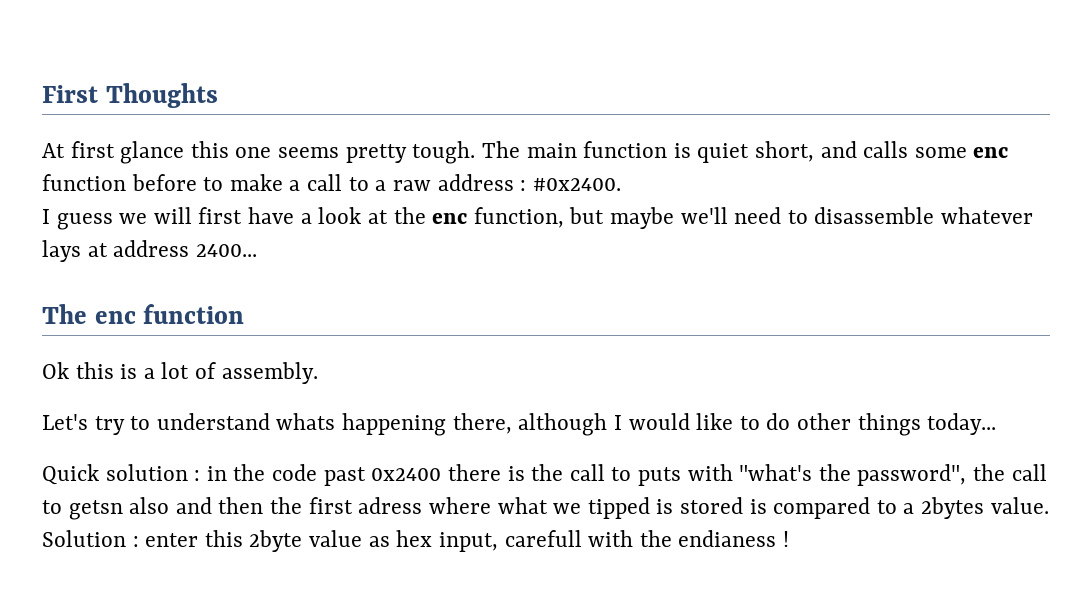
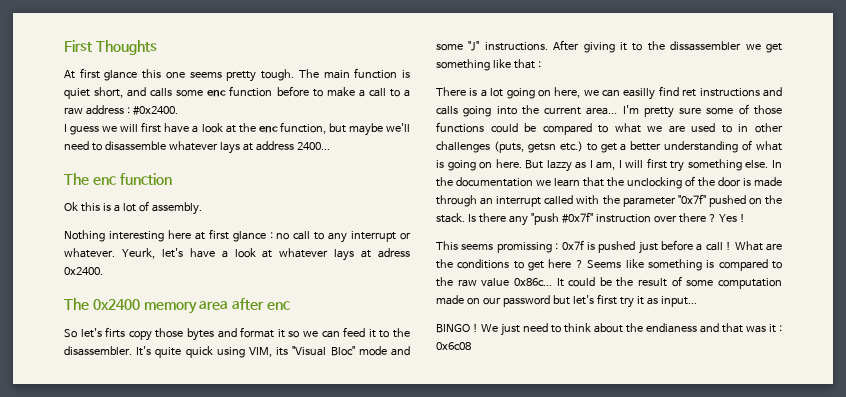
- Let's try to understand whats happening there, although I would like to do other things today...
- Quick solution : in the code past 0x2400 there is the call to puts with "what's the password", the call to getsn also and then the first adress where what we tipped is stored is compared to a 2bytes value. Solution : enter this 2byte value as hex input, carefull with the endianess !
+ Nothing interesting here at first glance : no call to any interrupt or whatever. Yeurk, let's have a look at whatever lays at adress 0x2400.
+ The 0x2400 memory area after enc
+ So let's firts copy those bytes and format it so we can feed it to the disassembler. It's quite quick using VIM, its "Visual Bloc" mode and some "J" instructions. After giving it to the dissassembler we get something like that :
+ There is a lot going on here, we can easilly find ret instructions and calls going into the current area... I'm pretty sure some of those functions could be compared to what we are used to in other challenges (puts, getsn etc.) to get a better understanding of what is going on here. But lazzy as I am, I will first try something else. In the documentation we learn that the unclocking of the door is made through an interrupt called with the parameter "0x7f" pushed on the stack. Is there any "push #0x7f" instruction over there ? Yes !
+ This seems promissing : 0x7f is pushed just before a call ! What are the conditions to get here ? Seems like something is compared to the raw value 0x86c... It could be the result of some computation made on our password but let's first try it as input...
+ BINGO ! We just need to think about the endianess and that was it : 0x6c08

